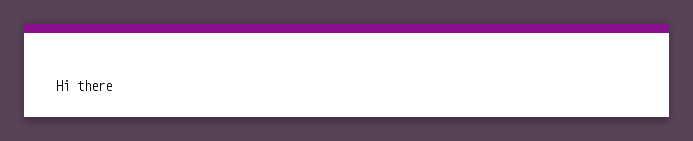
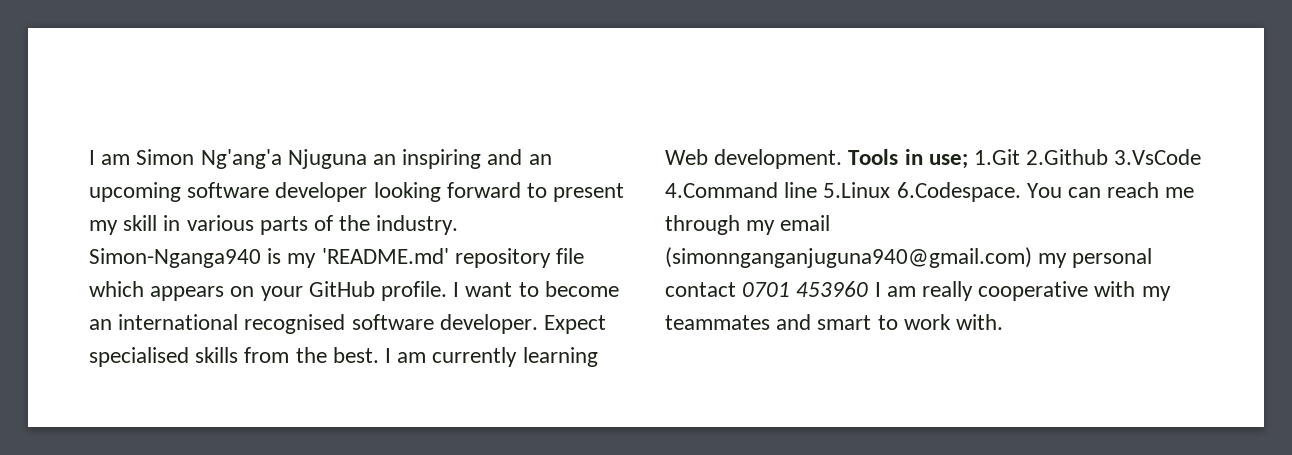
- Hi there
+ I am Simon Ng'ang'a Njuguna an inspiring and an upcoming software developer looking forward to present my skill in various parts of the industry. Simon-Nganga940 is my 'README.md' repository file which appears on your GitHub profile. I want to become an international recognised software developer. Expect specialised skills from the best. I am currently learning Web development. Tools in use; 1.Git 2.Github 3.VsCode 4.Command line 5.Linux 6.Codespace. You can reach me through my email (simonnganganjuguna940@gmail.com) my personal contact 0701 453960 I am really cooperative with my teammates and smart to work with.

